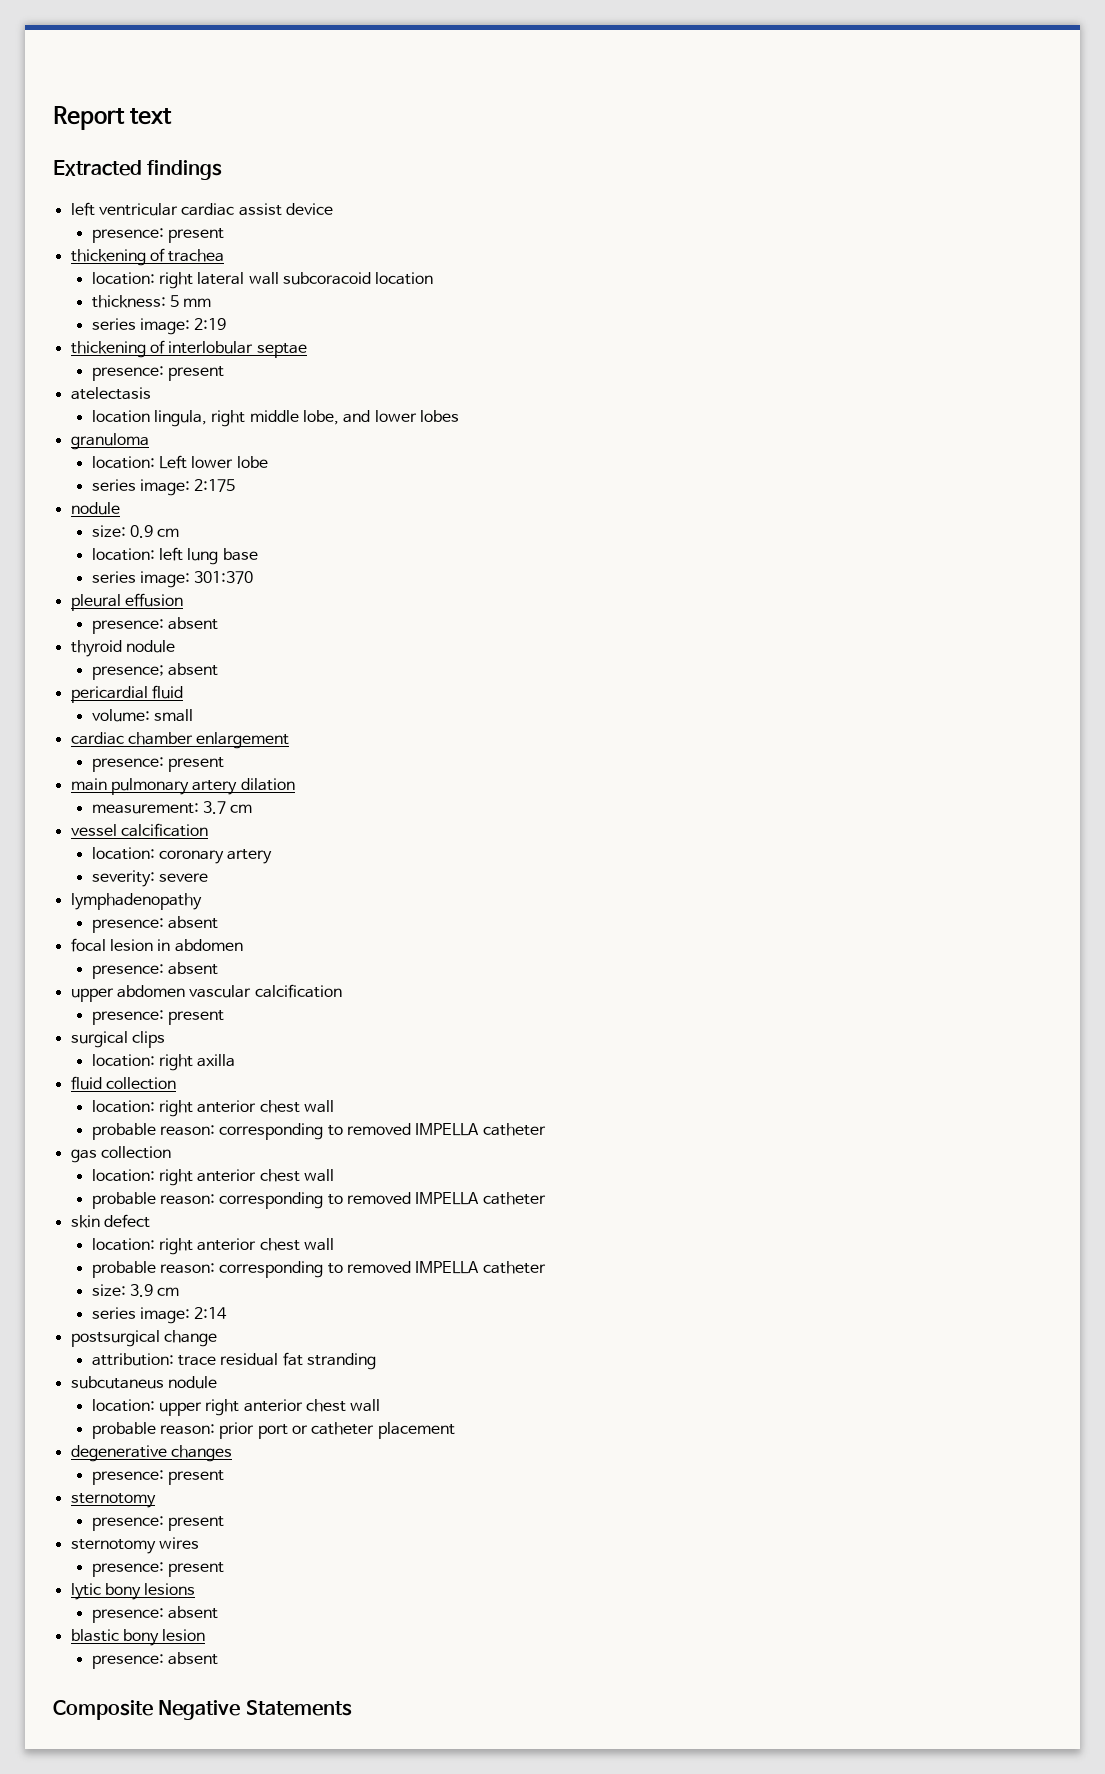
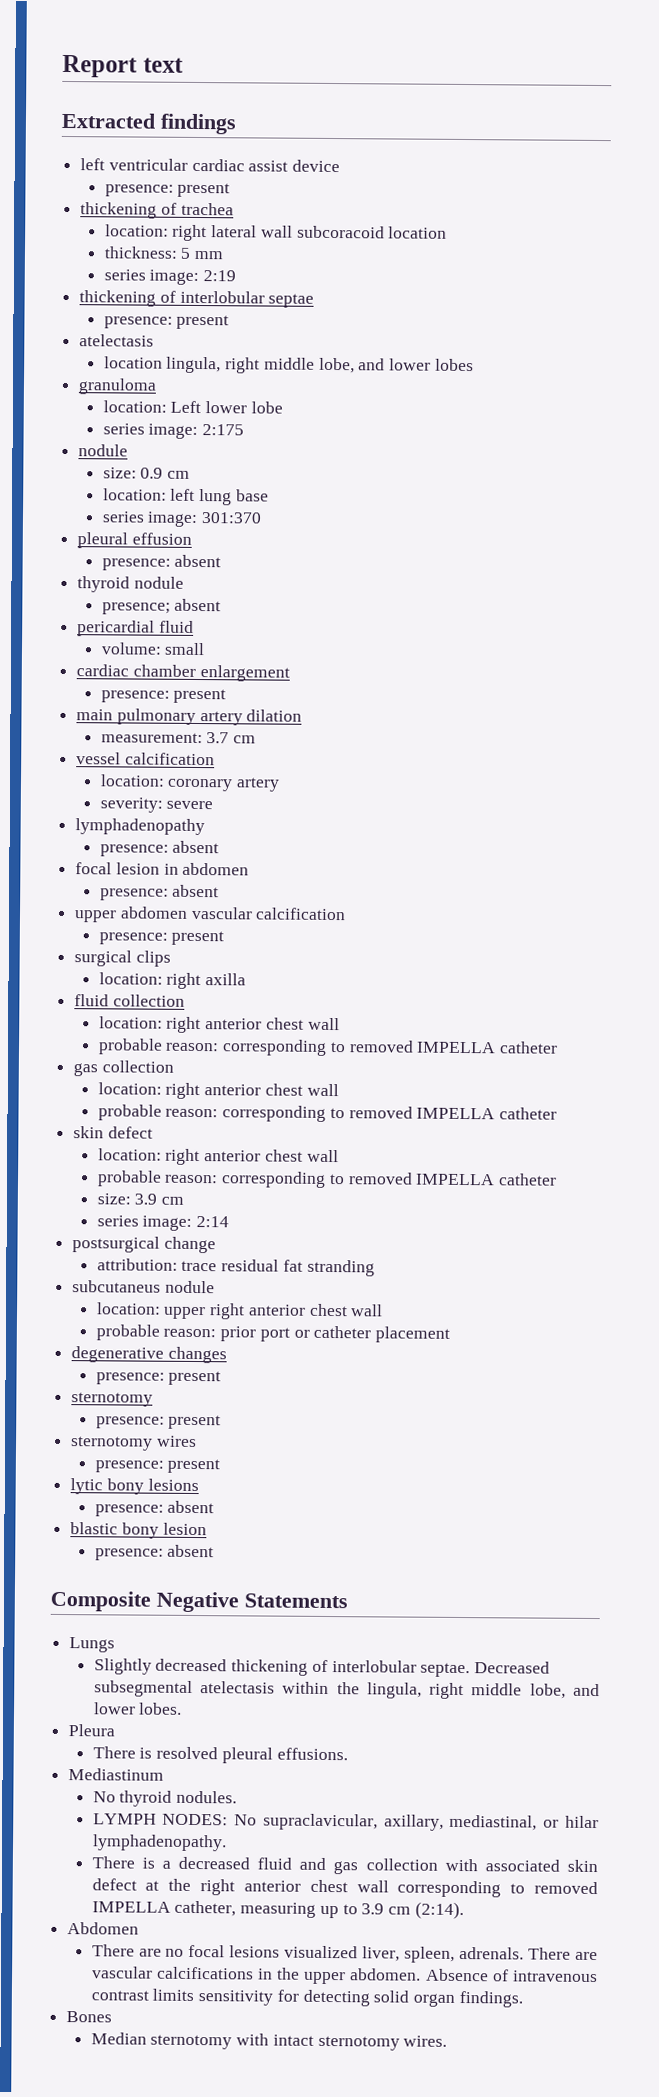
+ Lungs
+ Slightly decreased thickening of interlobular septae. Decreased subsegmental atelectasis within the lingula, right middle lobe, and lower lobes.
+ Pleura
+ There is resolved pleural effusions.
+ Mediastinum
+ No thyroid nodules.
+ LYMPH NODES: No supraclavicular, axillary, mediastinal, or hilar lymphadenopathy.
+ There is a decreased fluid and gas collection with associated skin defect at the right anterior chest wall corresponding to removed IMPELLA catheter, measuring up to 3.9 cm (2:14).
+ Abdomen
+ There are no focal lesions visualized liver, spleen, adrenals. There are vascular calcifications in the upper abdomen. Absence of intravenous contrast limits sensitivity for detecting solid organ findings.
+ Bones
+ Median sternotomy with intact sternotomy wires.

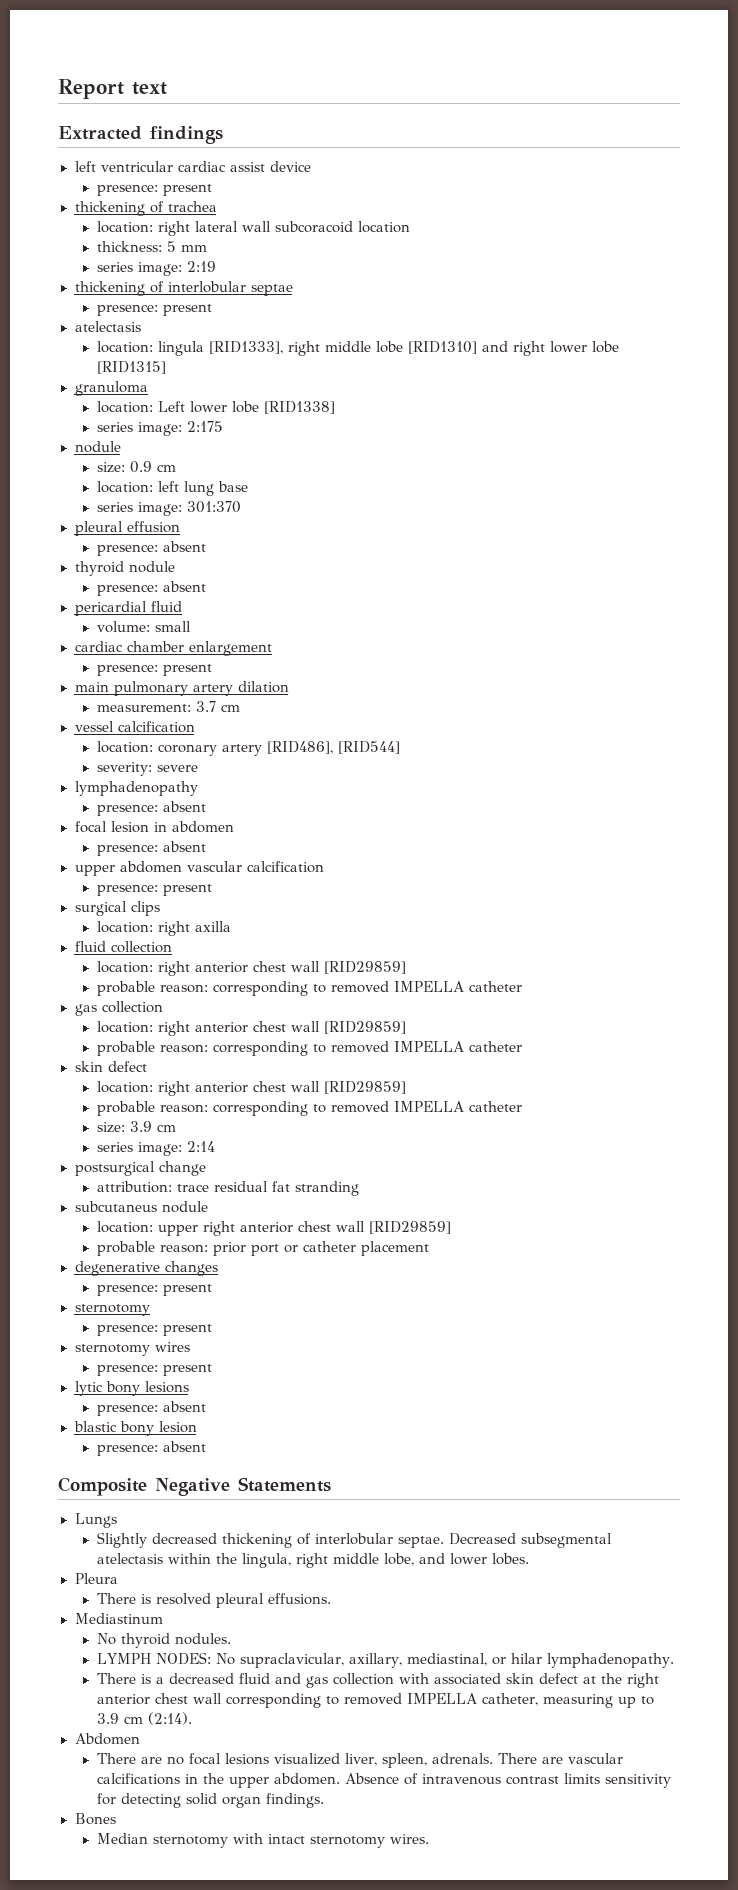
- location lingula, right middle lobe, and lower lobes
+ location: lingula [RID1333], right middle lobe [RID1310] and right lower lobe [RID1315]
- location: Left lower lobe
+ location: Left lower lobe [RID1338]
  thyroid nodule
- presence; absent
+ presence: absent
- location: coronary artery
+ location: coronary artery [RID486], [RID544]
  fluid collection
- location: right anterior chest wall
+ location: right anterior chest wall [RID29859]
  probable reason: corresponding to removed IMPELLA catheter
  gas collection
- location: right anterior chest wall
+ location: right anterior chest wall [RID29859]
  probable reason: corresponding to removed IMPELLA catheter
  skin defect
- location: right anterior chest wall
+ location: right anterior chest wall [RID29859]
- location: upper right anterior chest wall
+ location: upper right anterior chest wall [RID29859]

